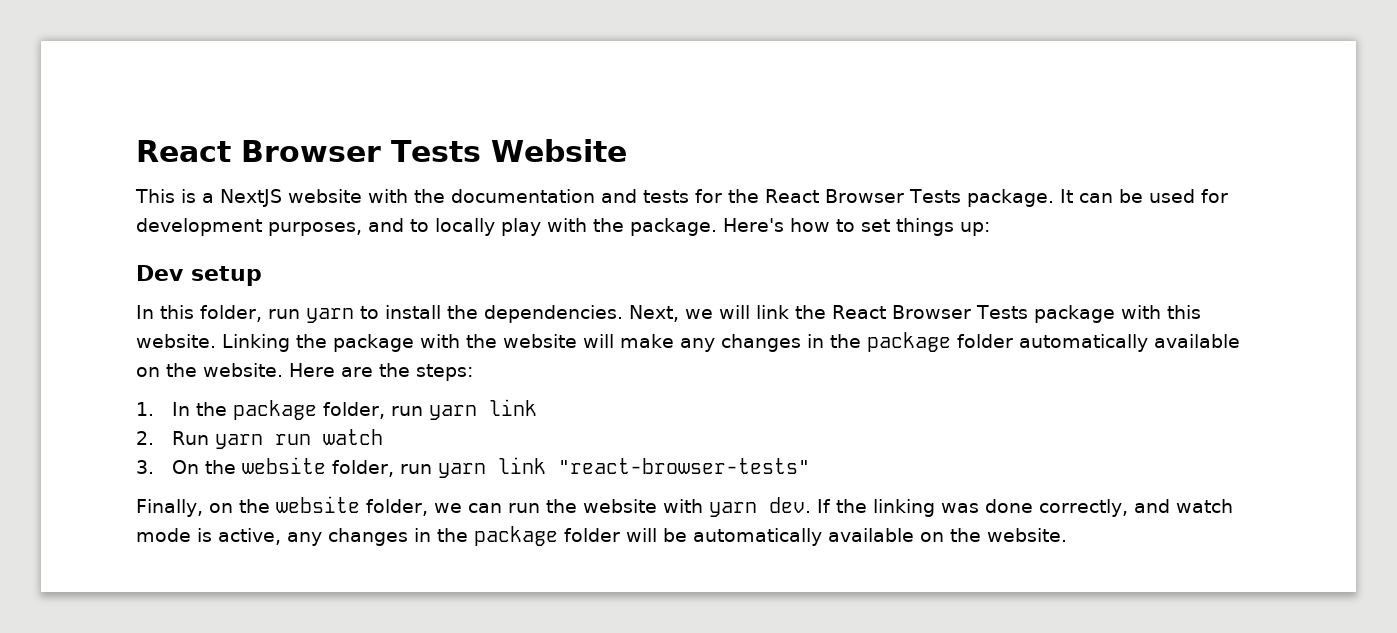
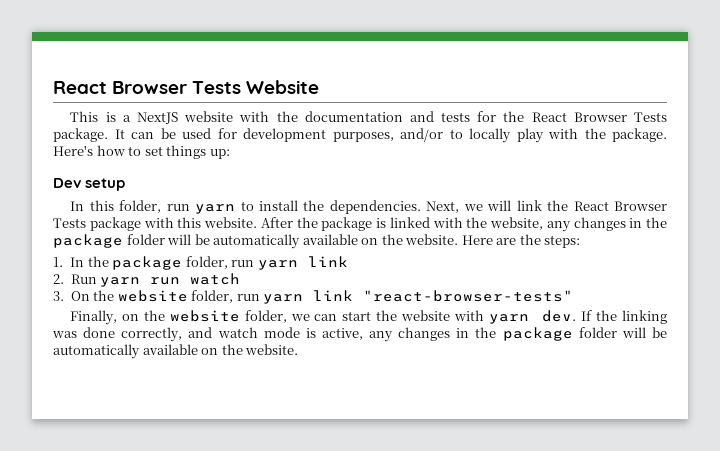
- It can be used for development purposes, and to locally play with the package.
+ It can be used for development purposes, and/or to locally play with the package.
- Linking the package with the website will make any changes in the package folder automatically available on the website.
+ After the package is linked with the website, any changes in the package folder will be automatically available on the website.
- Finally, on the website folder, we can run the website with yarn dev.
+ Finally, on the website folder, we can start the website with yarn dev.

